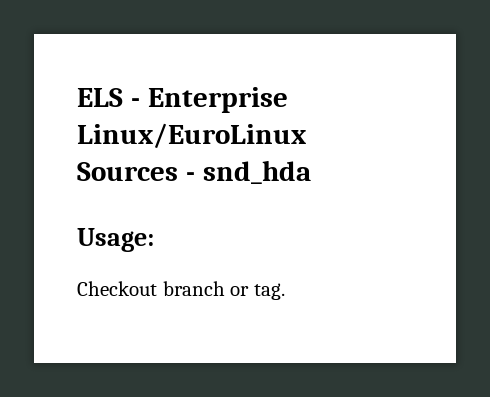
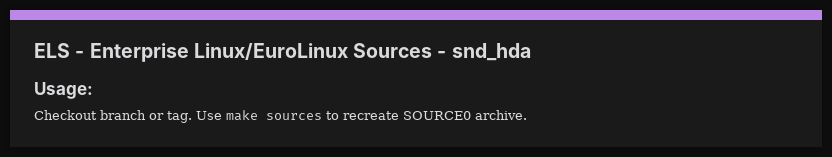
+ Use make sources to recreate SOURCE0 archive.

